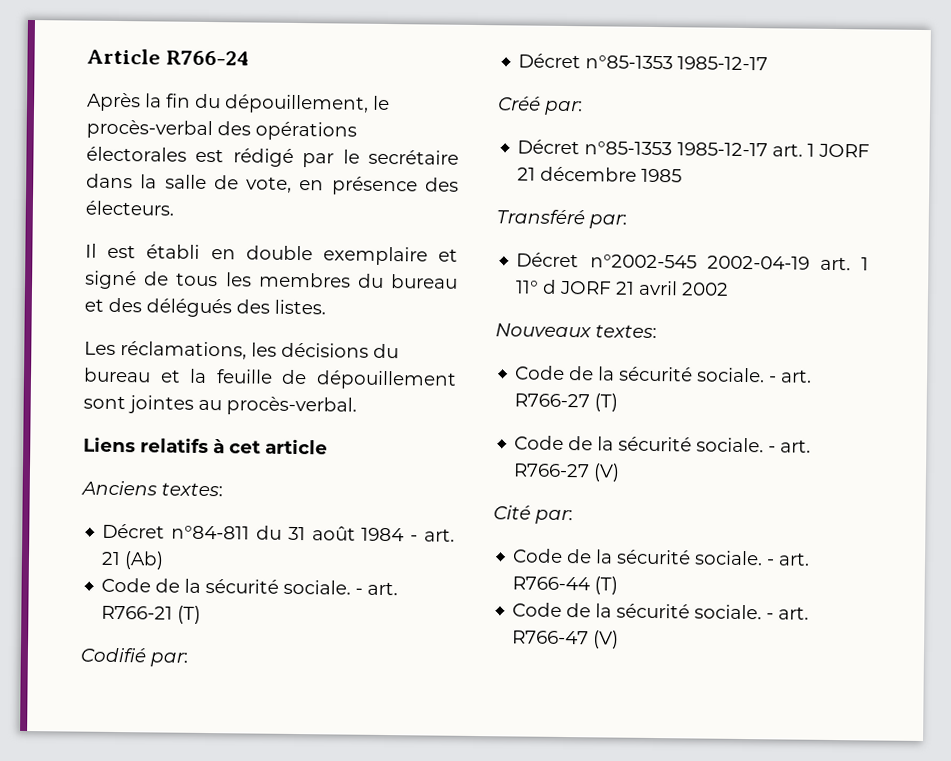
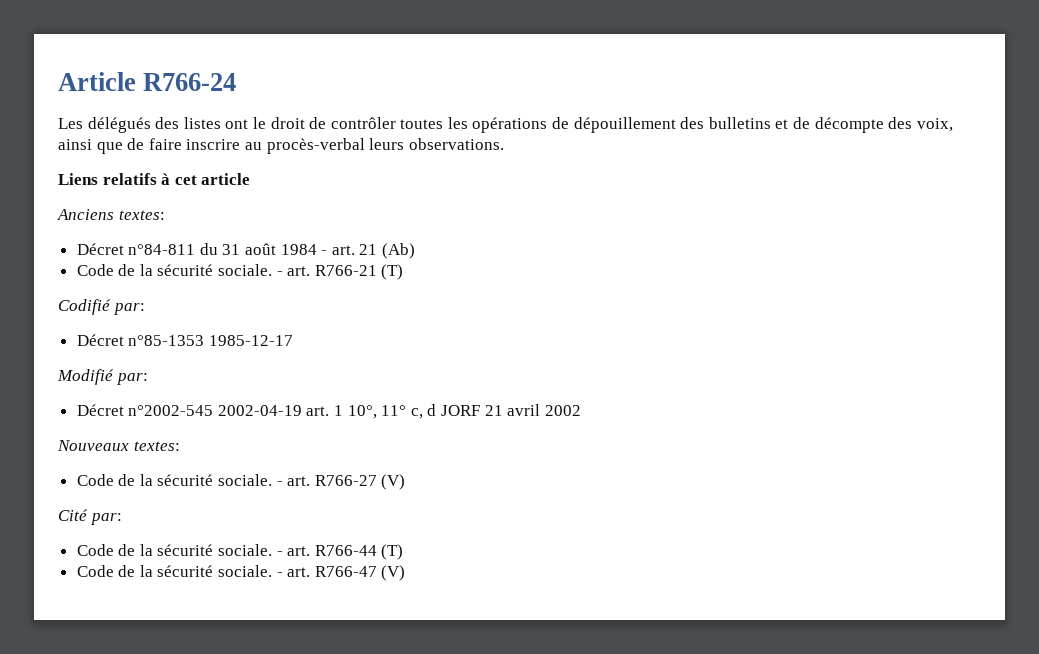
- Après la fin du dépouillement, le procès-verbal des opérations électorales est rédigé par le secrétaire dans la salle de vote, en présence des électeurs.
- Il est établi en double exemplaire et signé de tous les membres du bureau et des délégués des listes.
- Les réclamations, les décisions du bureau et la feuille de dépouillement sont jointes au procès-verbal.
+ Les délégués des listes ont le droit de contrôler toutes les opérations de dépouillement des bulletins et de décompte des voix, ainsi que de faire inscrire au procès-verbal leurs observations.
- Créé par:
- Décret n°85-1353 1985-12-17 art. 1 JORF 21 décembre 1985
- Transféré par:
+ Modifié par:
- Décret n°2002-545 2002-04-19 art. 1 11° d JORF 21 avril 2002
+ Décret n°2002-545 2002-04-19 art. 1 10°, 11° c, d JORF 21 avril 2002
- Code de la sécurité sociale. - art. R766-27 (T)

